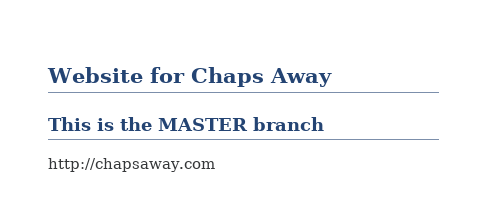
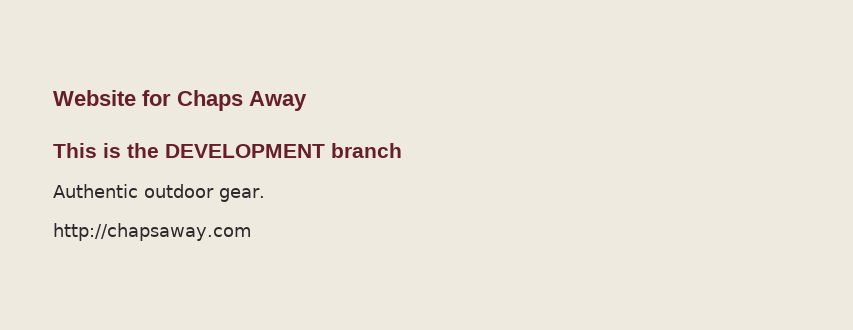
- This is the MASTER branch
+ This is the DEVELOPMENT branch
+ Authentic outdoor gear.

